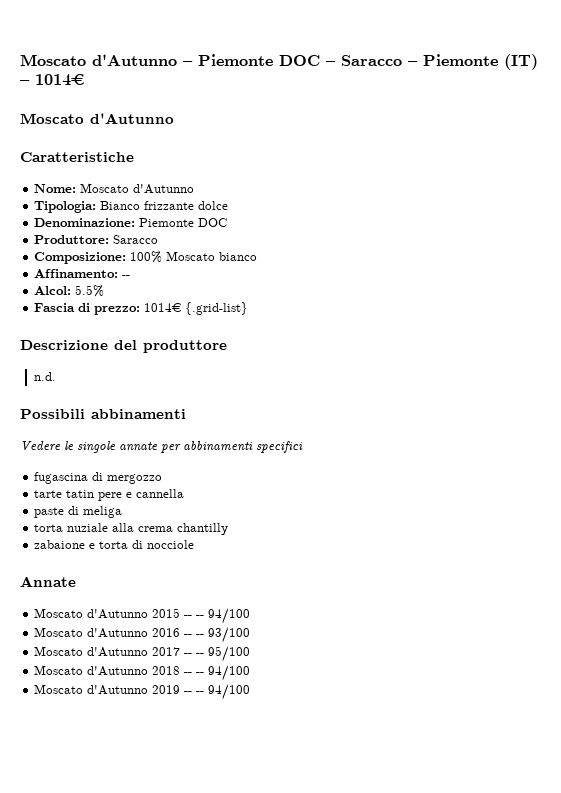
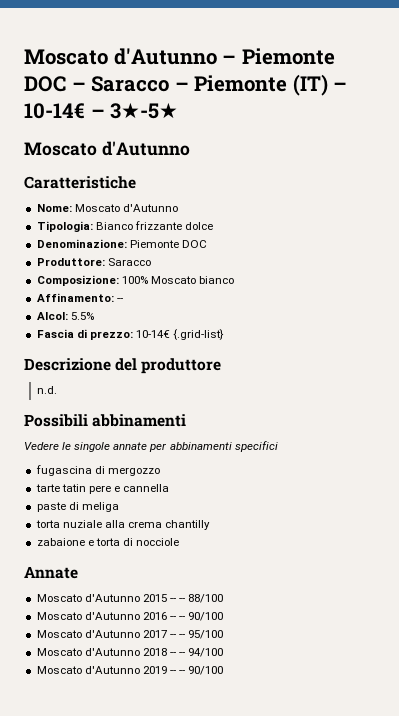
- Moscato d'Autunno – Piemonte DOC – Saracco – Piemonte (IT) – 1014€
+ Moscato d'Autunno – Piemonte DOC – Saracco – Piemonte (IT) – 10-14€ – 3★-5★
- Fascia di prezzo: 1014€ {.grid-list}
+ Fascia di prezzo: 10-14€ {.grid-list}
- Moscato d'Autunno 2015 -- -- 94/100
+ Moscato d'Autunno 2015 -- -- 88/100
- Moscato d'Autunno 2016 -- -- 93/100
+ Moscato d'Autunno 2016 -- -- 90/100
- Moscato d'Autunno 2019 -- -- 94/100
+ Moscato d'Autunno 2019 -- -- 90/100

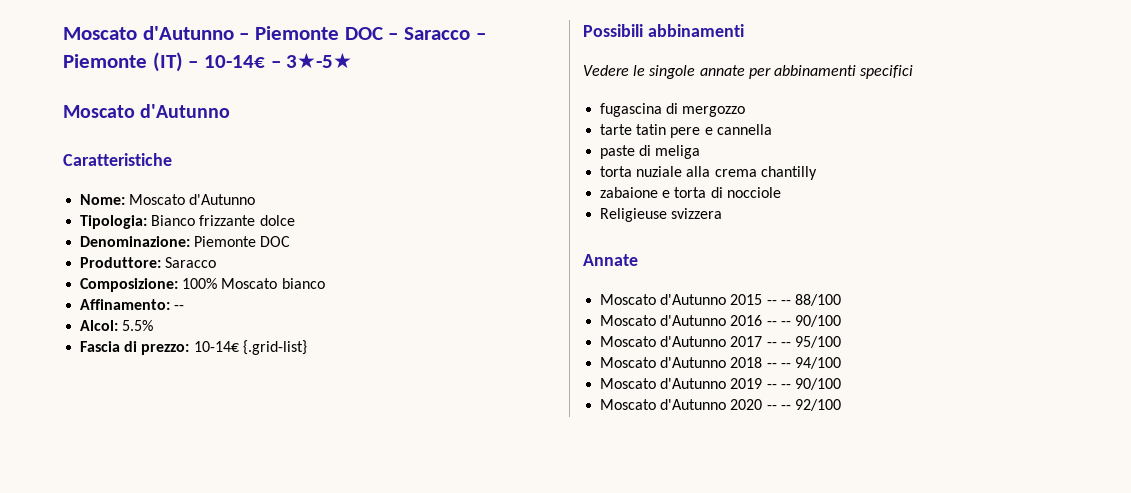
- Descrizione del produttore
- n.d.
+ Religieuse svizzera
+ Moscato d'Autunno 2020 -- -- 92/100

